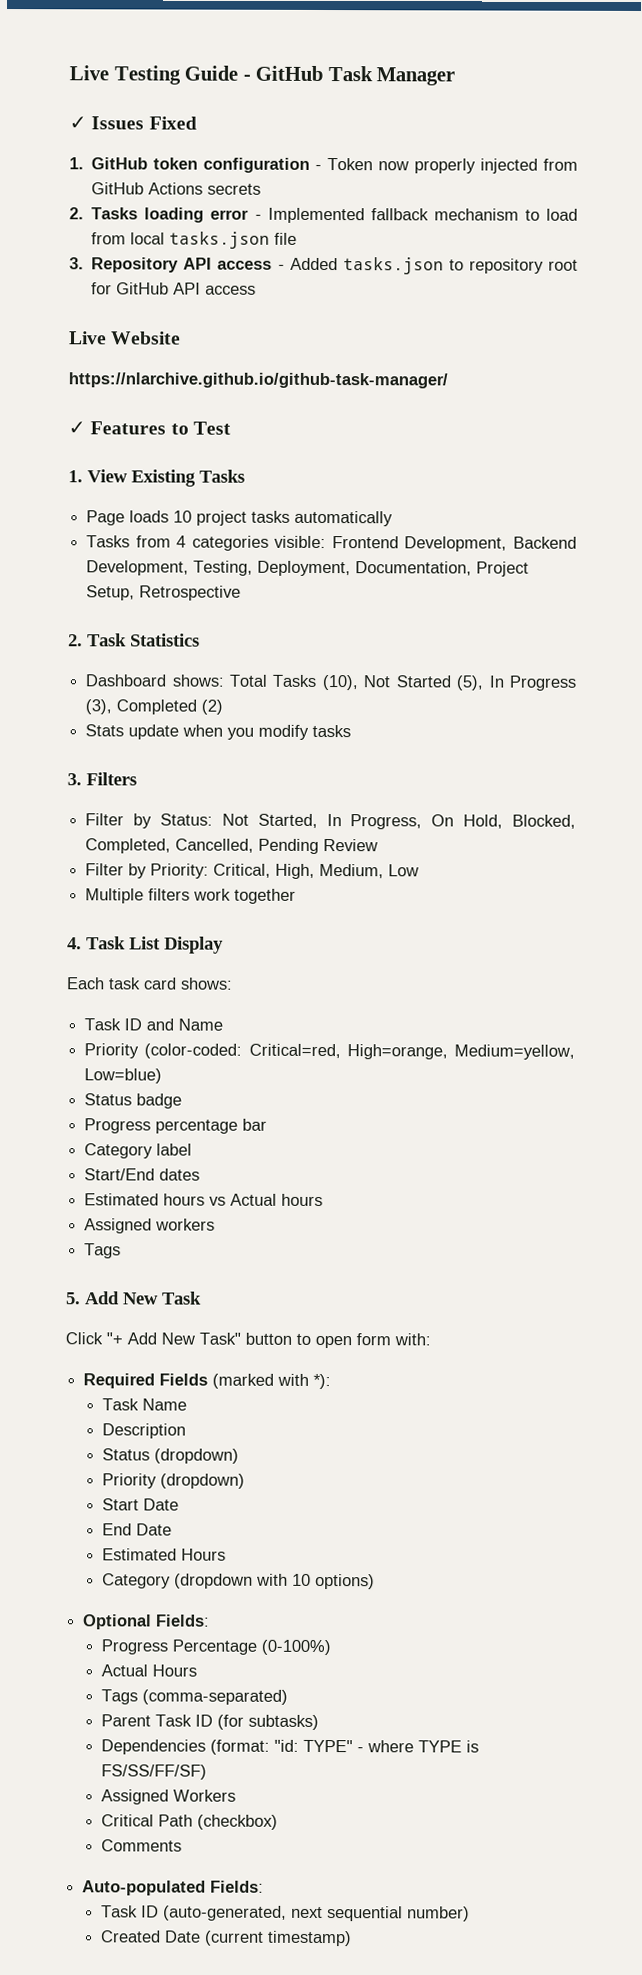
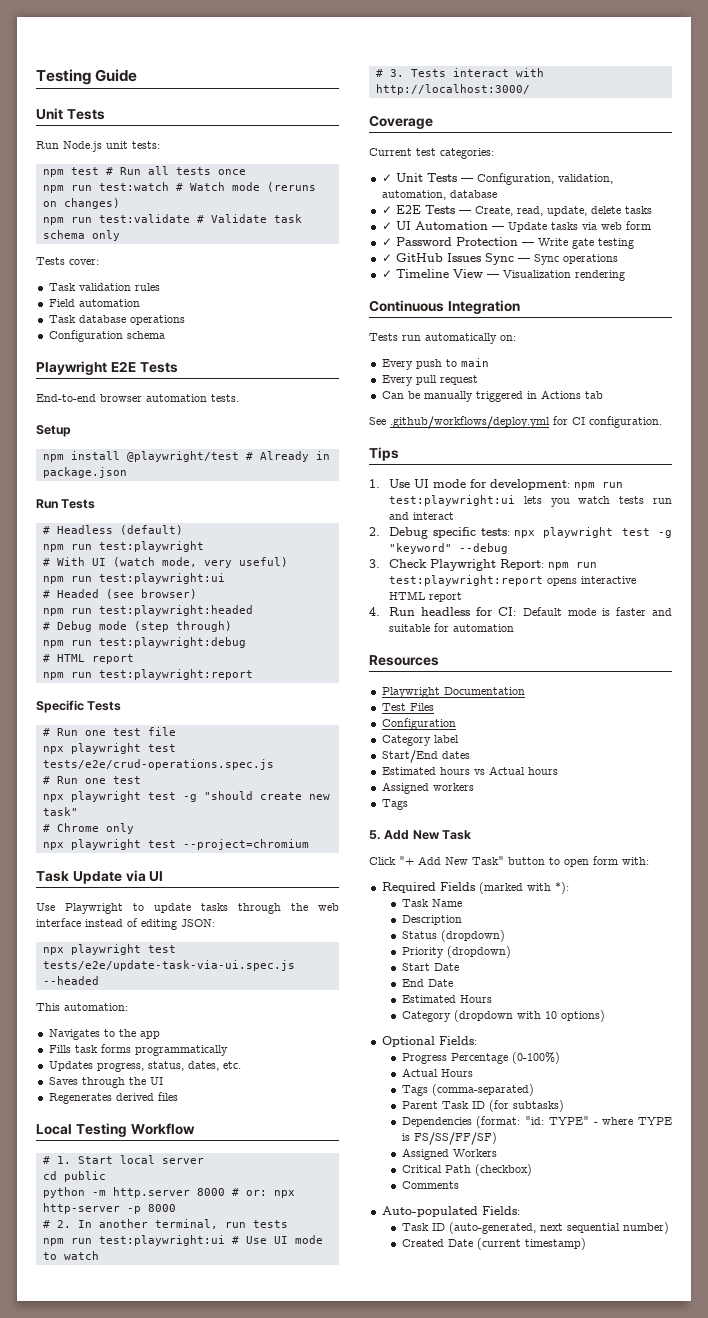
- Live Testing Guide - GitHub Task Manager
- ✓ Issues Fixed
- 1. GitHub token configuration - Token now properly injected from GitHub Actions secrets
- 2. Tasks loading error - Implemented fallback mechanism to load from local tasks.json file
- 3. Repository API access - Added tasks.json to repository root for GitHub API access
- Live Website
- https://nlarchive.github.io/github-task-manager/
- ✓ Features to Test
- 1. View Existing Tasks
- Page loads 10 project tasks automatically
- Tasks from 4 categories visible: Frontend Development, Backend Development, Testing, Deployment, Documentation, Project Setup, Retrospective
- 2. Task Statistics
- Dashboard shows: Total Tasks (10), Not Started (5), In Progress (3), Completed (2)
- Stats update when you modify tasks
- 3. Filters
- Filter by Status: Not Started, In Progress, On Hold, Blocked, Completed, Cancelled, Pending Review
- Filter by Priority: Critical, High, Medium, Low
- Multiple filters work together
- 4. Task List Display
- Each task card shows:
- Task ID and Name
- Priority (color-coded: Critical=red, High=orange, Medium=yellow, Low=blue)
- Status badge
- Progress percentage bar
+ Testing Guide
+ Unit Tests
+ Run Node.js unit tests:
+ npm test # Run all tests once
+ npm run test:watch # Watch mode (reruns on changes)
+ npm run test:validate # Validate task schema only
+ Tests cover:
+ Task validation rules
+ Field automation
+ Task database operations
+ Configuration schema
+ Playwright E2E Tests
+ End-to-end browser automation tests.
+ Setup
+ npm install @playwright/test # Already in package.json
+ Run Tests
+ # Headless (default)
+ npm run test:playwright
+ # With UI (watch mode, very useful)
+ npm run test:playwright:ui
+ # Headed (see browser)
+ npm run test:playwright:headed
+ # Debug mode (step through)
+ npm run test:playwright:debug
+ # HTML report
+ npm run test:playwright:report
+ Specific Tests
+ # Run one test file
+ npx playwright test tests/e2e/crud-operations.spec.js
+ # Run one test
+ npx playwright test -g "should create new task"
+ # Chrome only
+ npx playwright test --project=chromium
+ Task Update via UI
+ Use Playwright to update tasks through the web interface instead of editing JSON:
+ npx playwright test tests/e2e/update-task-via-ui.spec.js --headed
+ This automation:
+ Navigates to the app
+ Fills task forms programmatically
+ Updates progress, status, dates, etc.
+ Saves through the UI
+ Regenerates derived files
+ Local Testing Workflow
+ # 1. Start local server
+ cd public
+ python -m http.server 8000 # or: npx http-server -p 8000
+ # 2. In another terminal, run tests
+ npm run test:playwright:ui # Use UI mode to watch
+ # 3. Tests interact with http://localhost:3000/
+ Coverage
+ Current test categories:
+ ✓ Unit Tests — Configuration, validation, automation, database
+ ✓ E2E Tests — Create, read, update, delete tasks
+ ✓ UI Automation — Update tasks via web form
+ ✓ Password Protection — Write gate testing
+ ✓ GitHub Issues Sync — Sync operations
+ ✓ Timeline View — Visualization rendering
+ Continuous Integration
+ Tests run automatically on:
+ Every push to main
+ Every pull request
+ Can be manually triggered in Actions tab
+ See .github/workflows/deploy.yml for CI configuration.
+ Tips
+ 1. Use UI mode for development: npm run test:playwright:ui lets you watch tests run and interact
+ 2. Debug specific tests: npx playwright test -g "keyword" --debug
+ 3. Check Playwright Report: npm run test:playwright:report opens interactive HTML report
+ 4. Run headless for CI: Default mode is faster and suitable for automation
+ Resources
+ Playwright Documentation
+ Test Files
+ Configuration

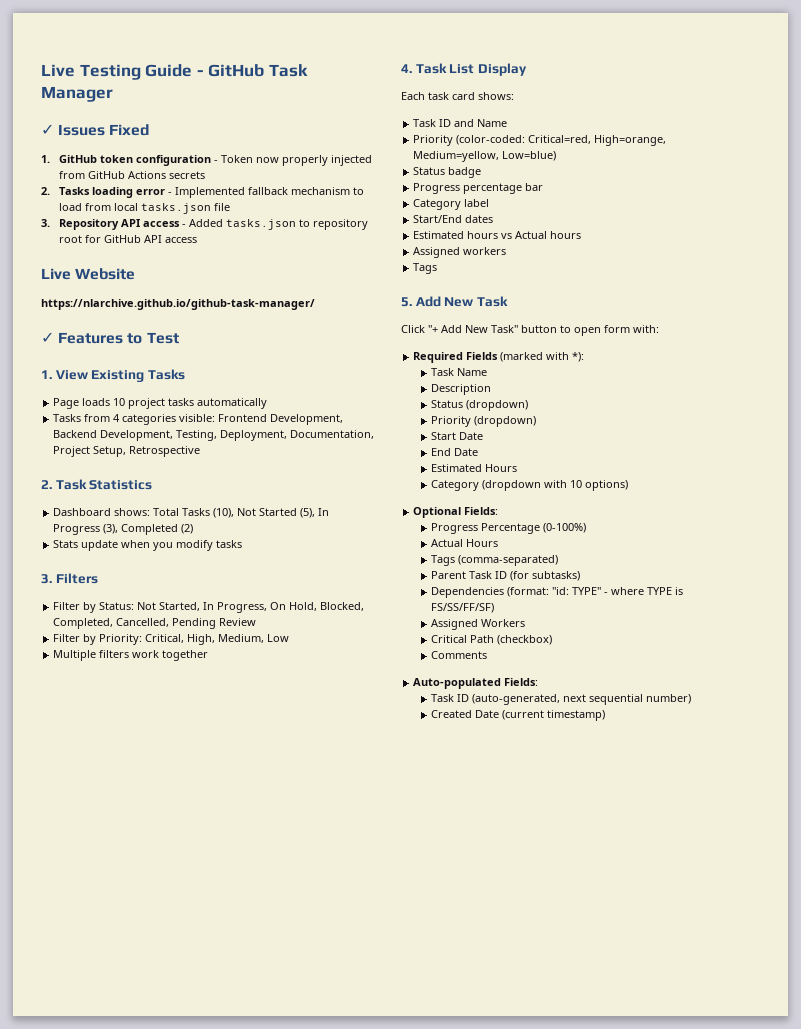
- Testing Guide
- Unit Tests
- Run Node.js unit tests:
- npm test # Run all tests once
- npm run test:watch # Watch mode (reruns on changes)
- npm run test:validate # Validate task schema only
- Tests cover:
- Task validation rules
- Field automation
- Task database operations
- Configuration schema
- Playwright E2E Tests
- End-to-end browser automation tests.
- Setup
- npm install @playwright/test # Already in package.json
- Run Tests
- # Headless (default)
- npm run test:playwright
- # With UI (watch mode, very useful)
- npm run test:playwright:ui
- # Headed (see browser)
- npm run test:playwright:headed
- # Debug mode (step through)
- npm run test:playwright:debug
- # HTML report
- npm run test:playwright:report
- Specific Tests
- # Run one test file
- npx playwright test tests/e2e/crud-operations.spec.js
- # Run one test
- npx playwright test -g "should create new task"
- # Chrome only
- npx playwright test --project=chromium
- Task Update via UI
- Use Playwright to update tasks through the web interface instead of editing JSON:
- npx playwright test tests/e2e/update-task-via-ui.spec.js --headed
- This automation:
- Navigates to the app
- Fills task forms programmatically
- Updates progress, status, dates, etc.
- Saves through the UI
- Regenerates derived files
- Local Testing Workflow
- # 1. Start local server
- cd public
- python -m http.server 8000 # or: npx http-server -p 8000
- # 2. In another terminal, run tests
- npm run test:playwright:ui # Use UI mode to watch
- # 3. Tests interact with http://localhost:3000/
- Coverage
- Current test categories:
- ✓ Unit Tests — Configuration, validation, automation, database
- ✓ E2E Tests — Create, read, update, delete tasks
- ✓ UI Automation — Update tasks via web form
- ✓ Password Protection — Write gate testing
- ✓ GitHub Issues Sync — Sync operations
- ✓ Timeline View — Visualization rendering
- Continuous Integration
- Tests run automatically on:
- Every push to main
- Every pull request
- Can be manually triggered in Actions tab
- See .github/workflows/deploy.yml for CI configuration.
- Tips
- 1. Use UI mode for development: npm run test:playwright:ui lets you watch tests run and interact
- 2. Debug specific tests: npx playwright test -g "keyword" --debug
- 3. Check Playwright Report: npm run test:playwright:report opens interactive HTML report
- 4. Run headless for CI: Default mode is faster and suitable for automation
- Resources
- Playwright Documentation
- Test Files
- Configuration
+ Live Testing Guide - GitHub Task Manager
+ ✓ Issues Fixed
+ 1. GitHub token configuration - Token now properly injected from GitHub Actions secrets
+ 2. Tasks loading error - Implemented fallback mechanism to load from local tasks.json file
+ 3. Repository API access - Added tasks.json to repository root for GitHub API access
+ Live Website
+ https://nlarchive.github.io/github-task-manager/
+ ✓ Features to Test
+ 1. View Existing Tasks
+ Page loads 10 project tasks automatically
+ Tasks from 4 categories visible: Frontend Development, Backend Development, Testing, Deployment, Documentation, Project Setup, Retrospective
+ 2. Task Statistics
+ Dashboard shows: Total Tasks (10), Not Started (5), In Progress (3), Completed (2)
+ Stats update when you modify tasks
+ 3. Filters
+ Filter by Status: Not Started, In Progress, On Hold, Blocked, Completed, Cancelled, Pending Review
+ Filter by Priority: Critical, High, Medium, Low
+ Multiple filters work together
+ 4. Task List Display
+ Each task card shows:
+ Task ID and Name
+ Priority (color-coded: Critical=red, High=orange, Medium=yellow, Low=blue)
+ Status badge
+ Progress percentage bar

